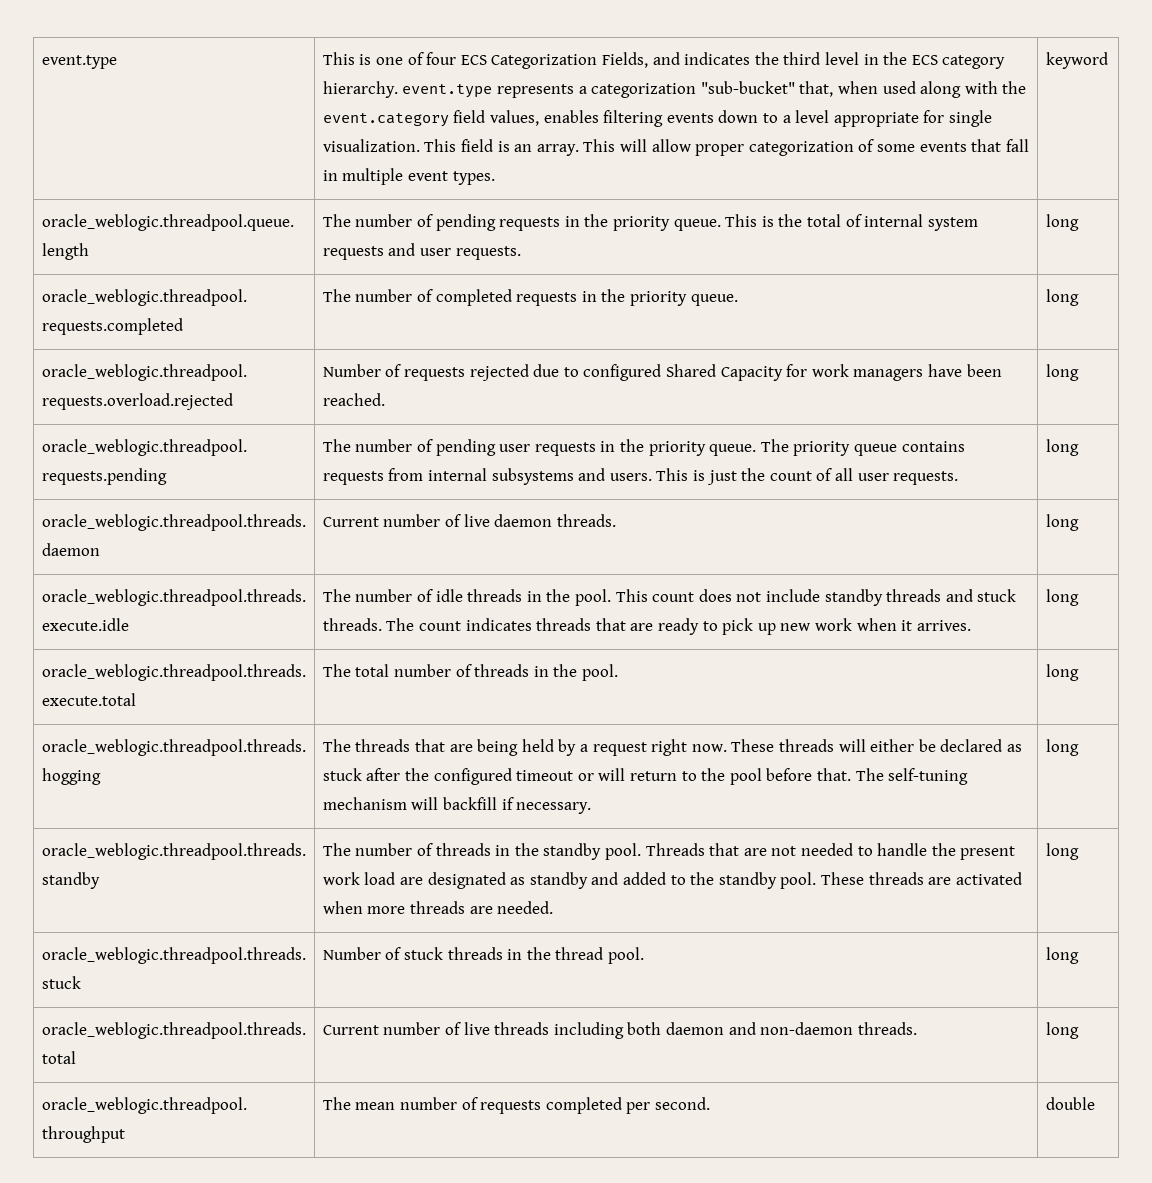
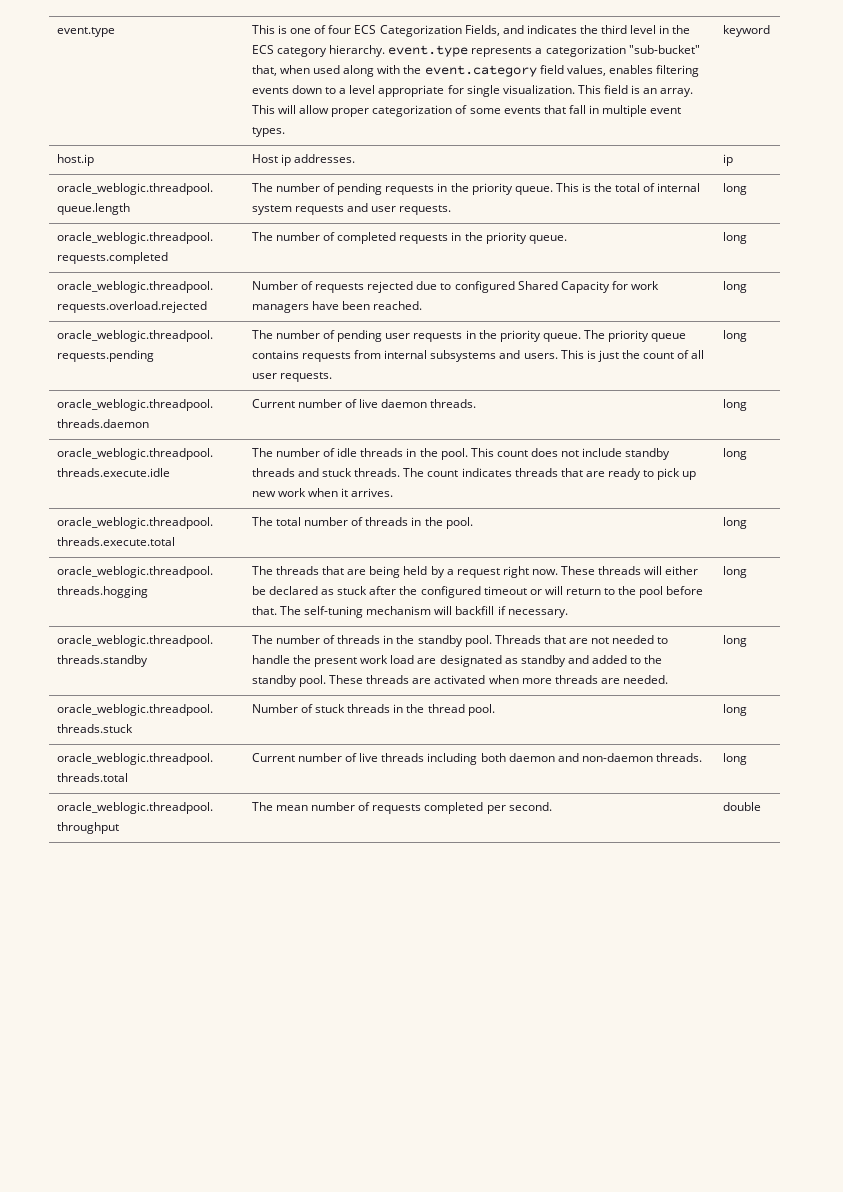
+ host.ip | Host ip addresses. | ip

